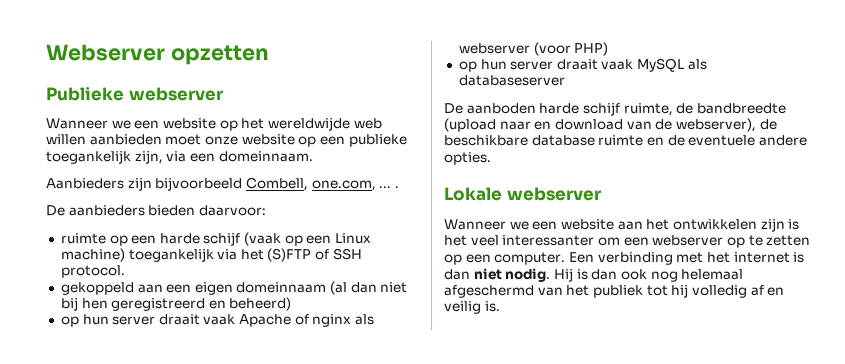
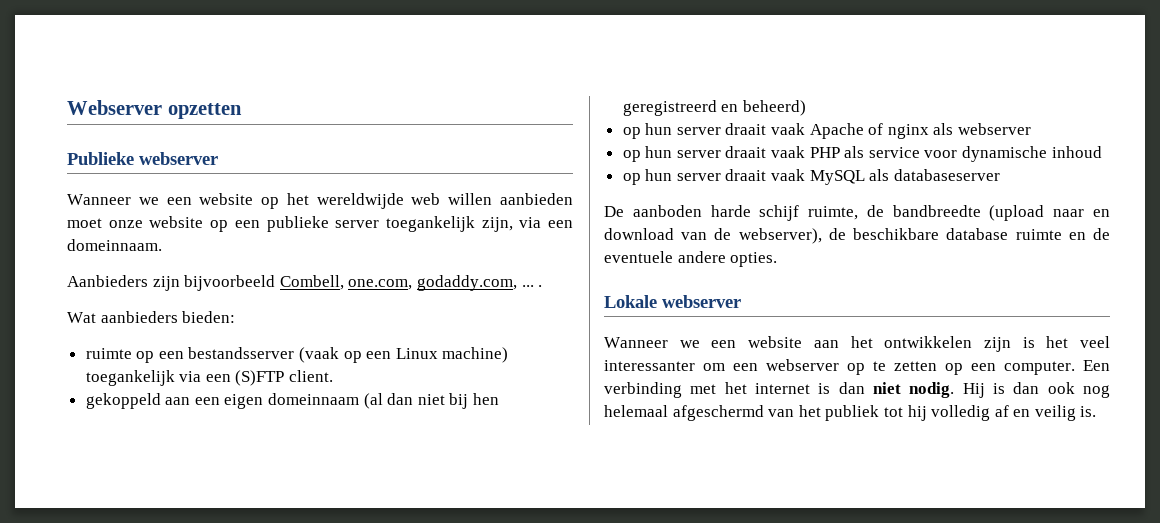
- Wanneer we een website op het wereldwijde web willen aanbieden moet onze website op een publieke toegankelijk zijn, via een domeinnaam.
+ Wanneer we een website op het wereldwijde web willen aanbieden moet onze website op een publieke server toegankelijk zijn, via een domeinnaam.
- Aanbieders zijn bijvoorbeeld Combell, one.com, ... .
+ Aanbieders zijn bijvoorbeeld Combell, one.com, godaddy.com, ... .
- De aanbieders bieden daarvoor:
+ Wat aanbieders bieden:
- ruimte op een harde schijf (vaak op een Linux machine) toegankelijk via het (S)FTP of SSH protocol.
+ ruimte op een bestandsserver (vaak op een Linux machine) toegankelijk via een (S)FTP client.
- op hun server draait vaak Apache of nginx als webserver (voor PHP)
+ op hun server draait vaak Apache of nginx als webserver
+ op hun server draait vaak PHP als service voor dynamische inhoud

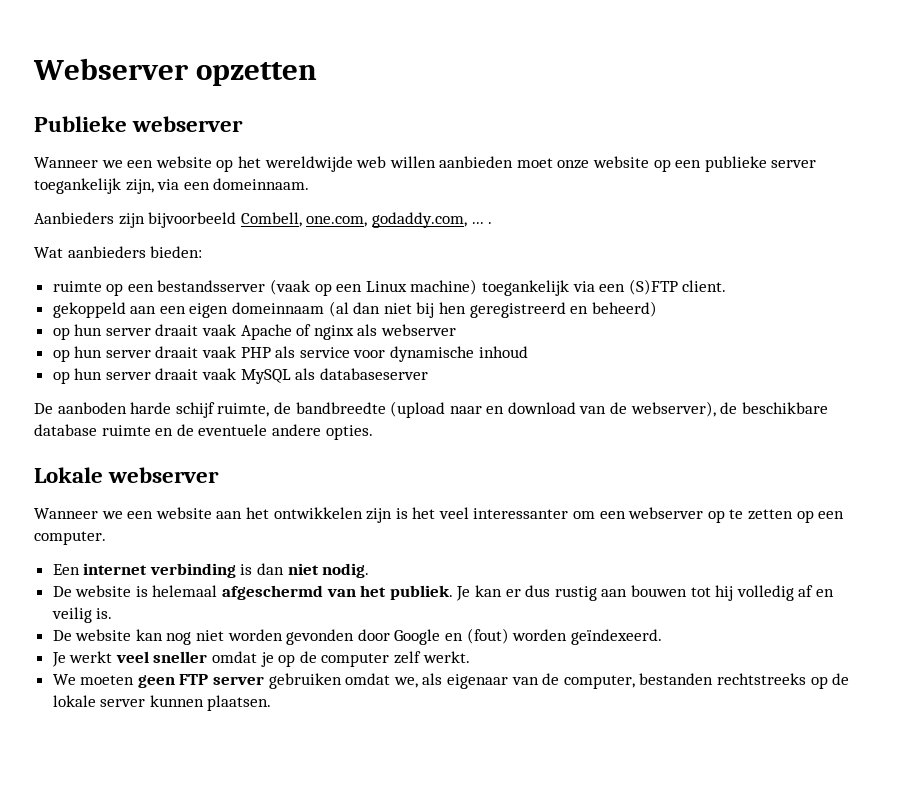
- Wanneer we een website aan het ontwikkelen zijn is het veel interessanter om een webserver op te zetten op een computer. Een verbinding met het internet is dan niet nodig. Hij is dan ook nog helemaal afgeschermd van het publiek tot hij volledig af en veilig is.
+ Wanneer we een website aan het ontwikkelen zijn is het veel interessanter om een webserver op te zetten op een computer.
+ Een internet verbinding is dan niet nodig.
+ De website is helemaal afgeschermd van het publiek. Je kan er dus rustig aan bouwen tot hij volledig af en veilig is.
+ De website kan nog niet worden gevonden door Google en (fout) worden geïndexeerd.
+ Je werkt veel sneller omdat je op de computer zelf werkt.
+ We moeten geen FTP server gebruiken omdat we, als eigenaar van de computer, bestanden rechtstreeks op de lokale server kunnen plaatsen.

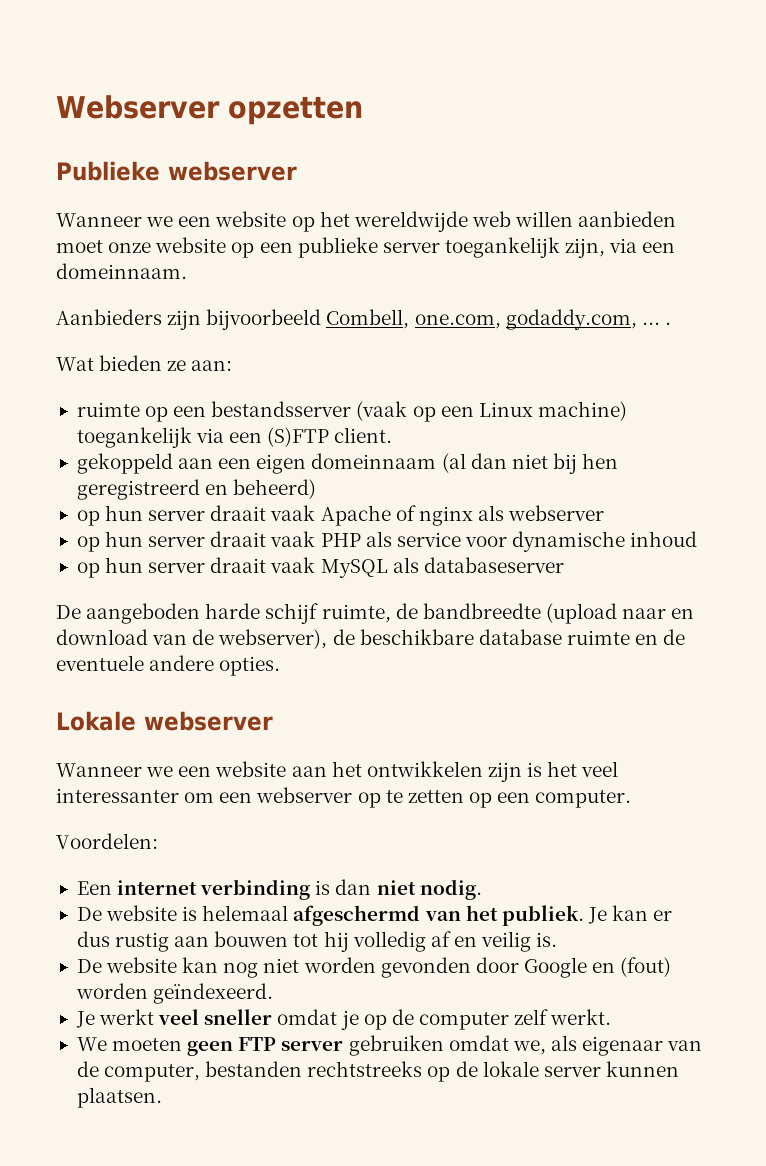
- Wat aanbieders bieden:
+ Wat bieden ze aan:
- De aanboden harde schijf ruimte, de bandbreedte (upload naar en download van de webserver), de beschikbare database ruimte en de eventuele andere opties.
+ De aangeboden harde schijf ruimte, de bandbreedte (upload naar en download van de webserver), de beschikbare database ruimte en de eventuele andere opties.
+ Voordelen:

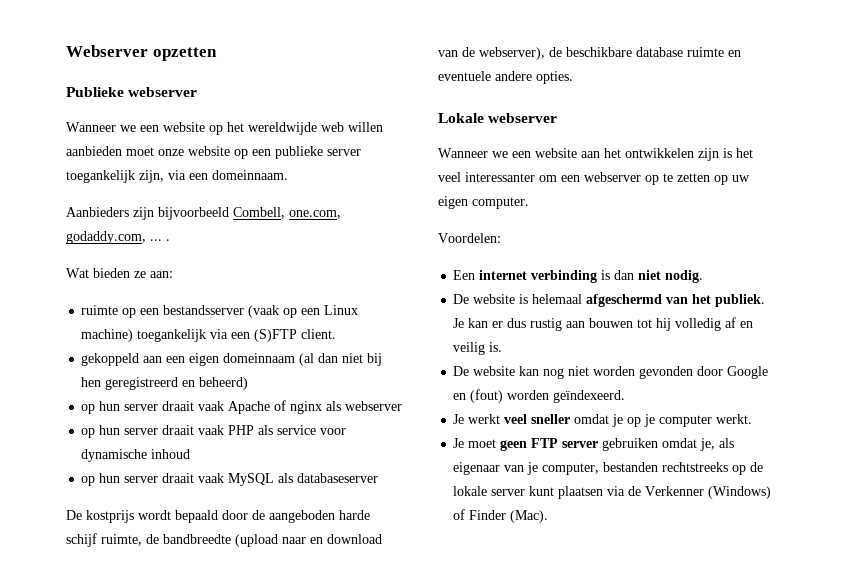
- De aangeboden harde schijf ruimte, de bandbreedte (upload naar en download van de webserver), de beschikbare database ruimte en de eventuele andere opties.
+ De kostprijs wordt bepaald door de aangeboden harde schijf ruimte, de bandbreedte (upload naar en download van de webserver), de beschikbare database ruimte en eventuele andere opties.
- Wanneer we een website aan het ontwikkelen zijn is het veel interessanter om een webserver op te zetten op een computer.
+ Wanneer we een website aan het ontwikkelen zijn is het veel interessanter om een webserver op te zetten op uw eigen computer.
- Je werkt veel sneller omdat je op de computer zelf werkt.
+ Je werkt veel sneller omdat je op je computer werkt.
- We moeten geen FTP server gebruiken omdat we, als eigenaar van de computer, bestanden rechtstreeks op de lokale server kunnen plaatsen.
+ Je moet geen FTP server gebruiken omdat je, als eigenaar van je computer, bestanden rechtstreeks op de lokale server kunt plaatsen via de Verkenner (Windows) of Finder (Mac).

